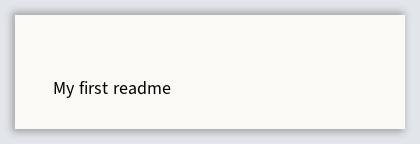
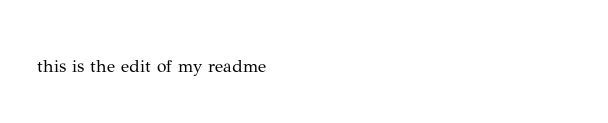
- My first readme
+ this is the edit of my readme

